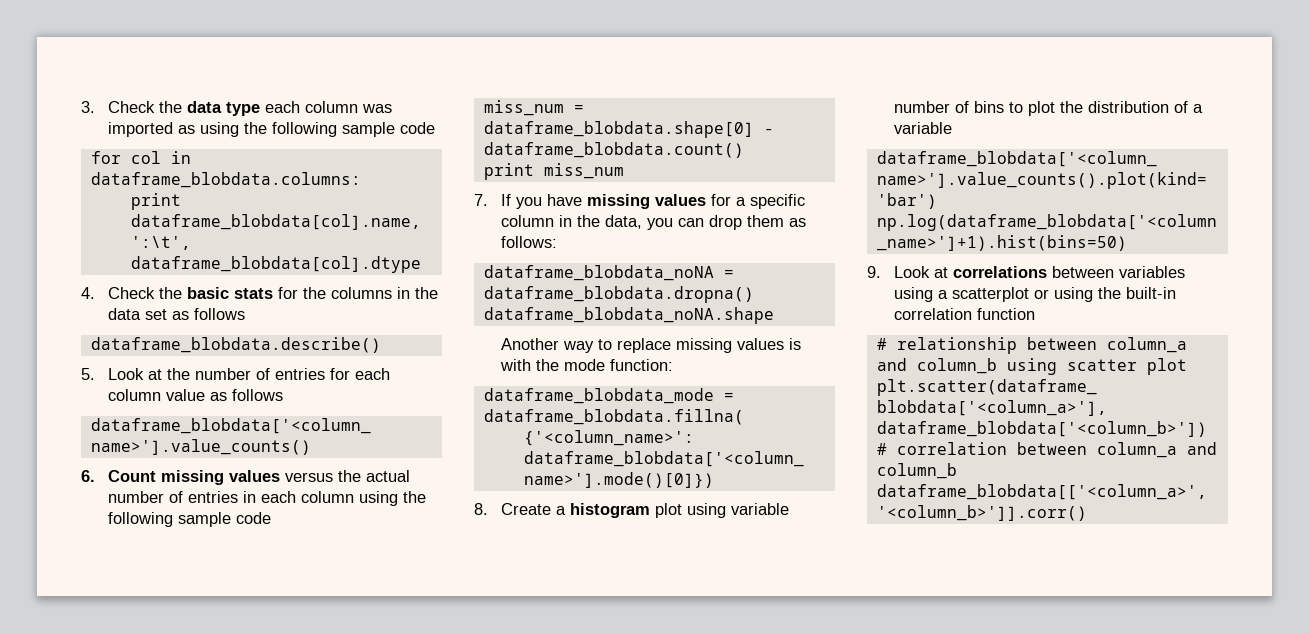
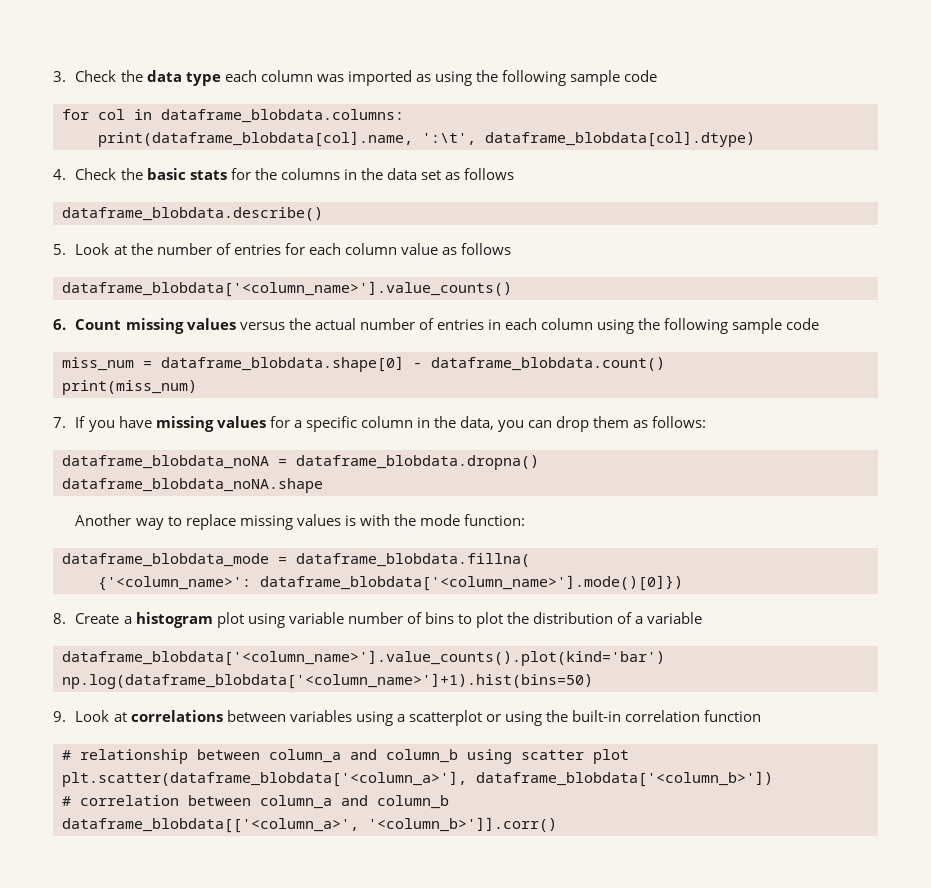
- print dataframe_blobdata[col].name, ':\t', dataframe_blobdata[col].dtype
+ print(dataframe_blobdata[col].name, ':\t', dataframe_blobdata[col].dtype)
- print miss_num
+ print(miss_num)

